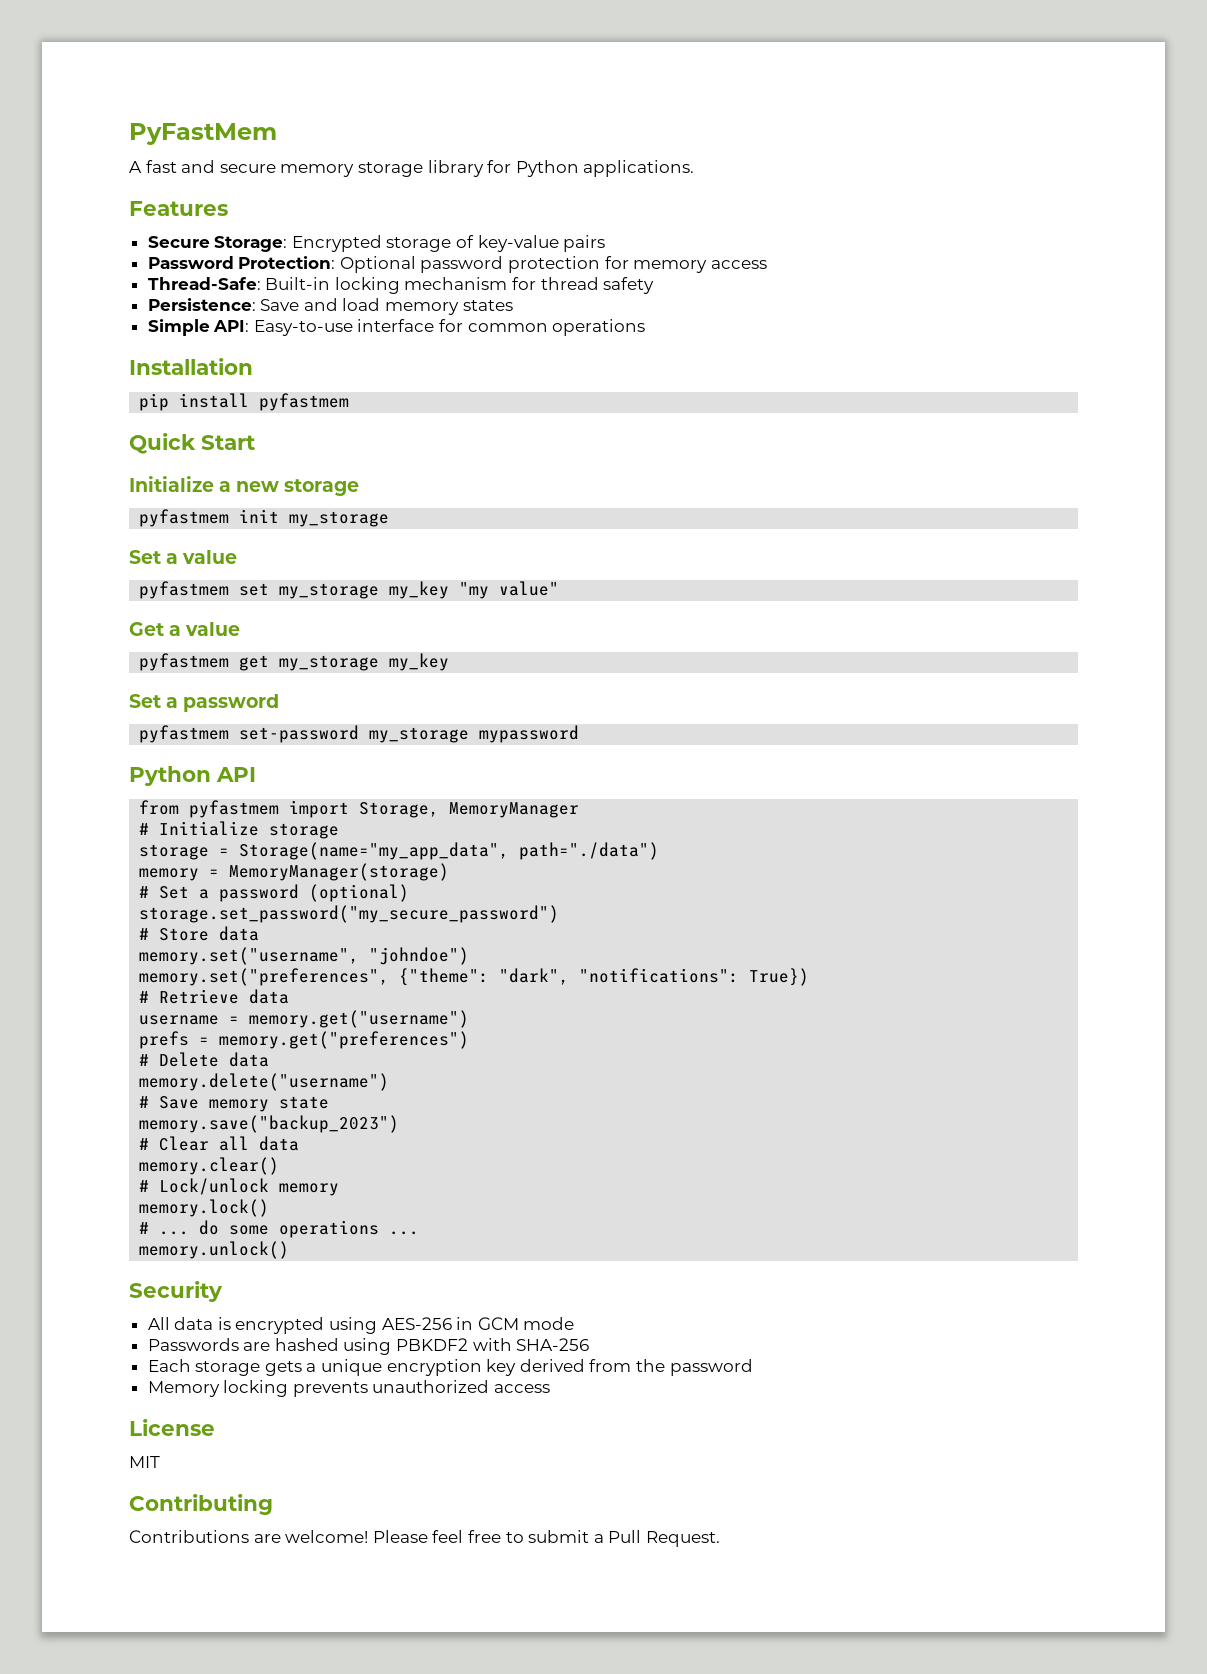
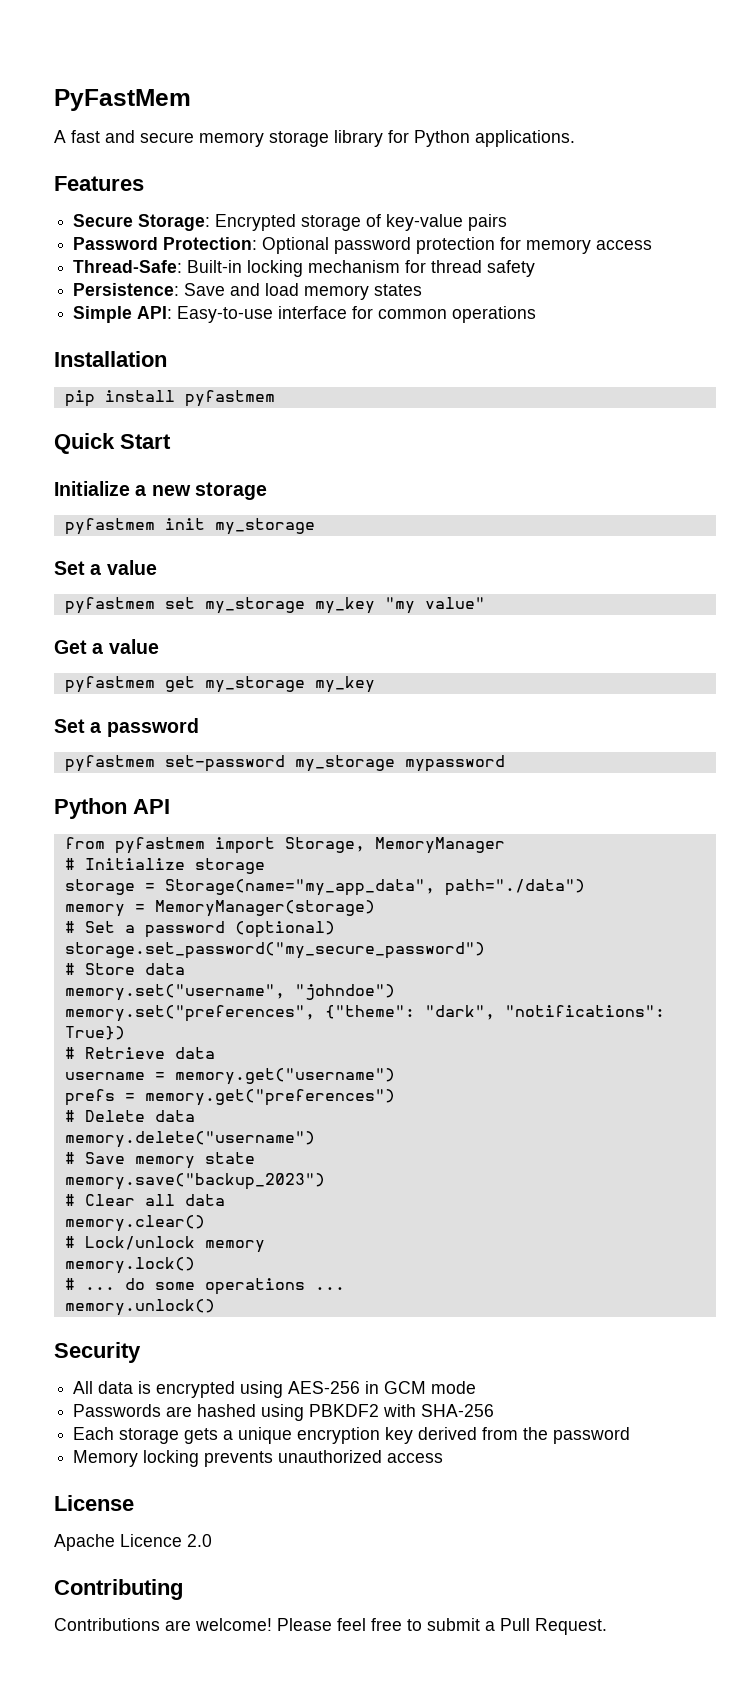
- MIT
+ Apache Licence 2.0

